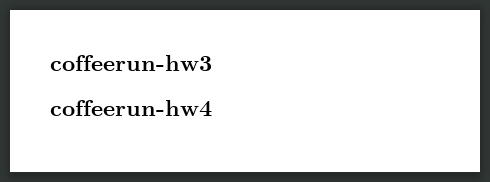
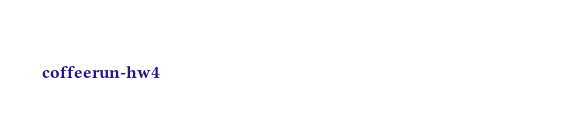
- coffeerun-hw3

